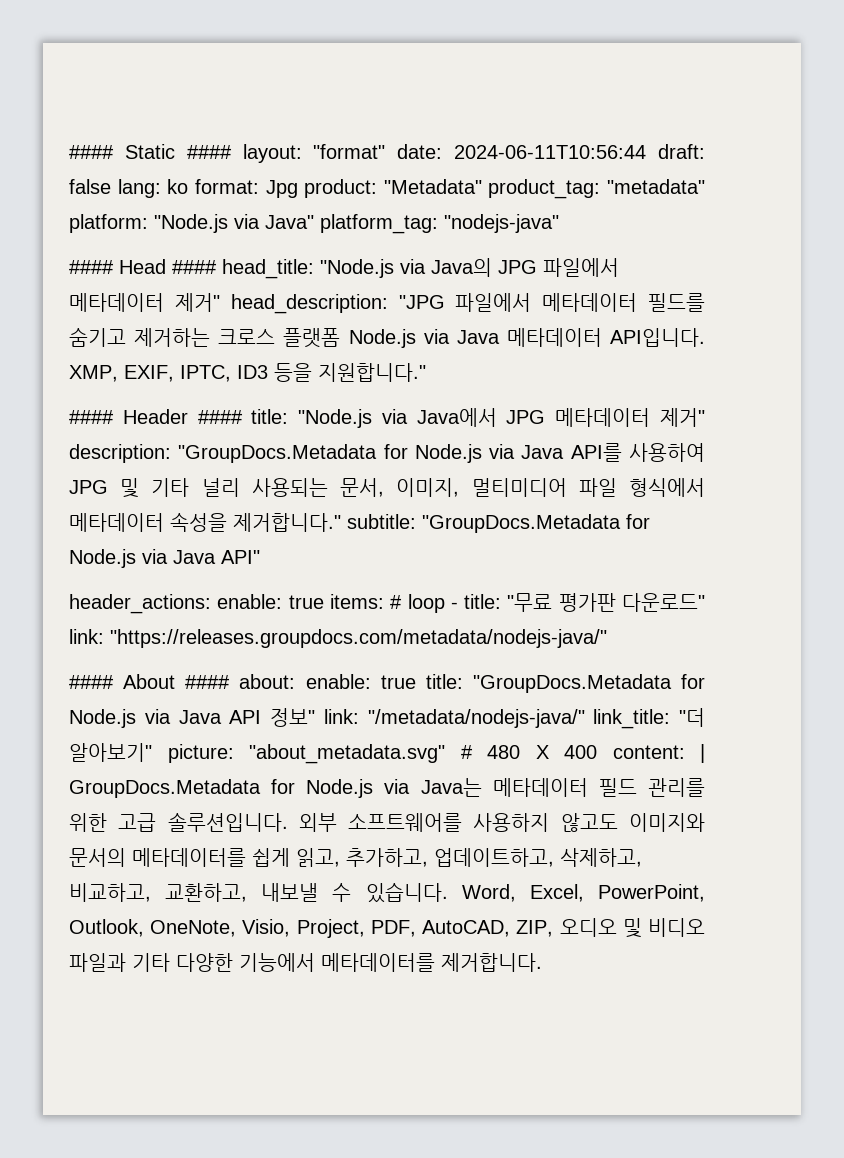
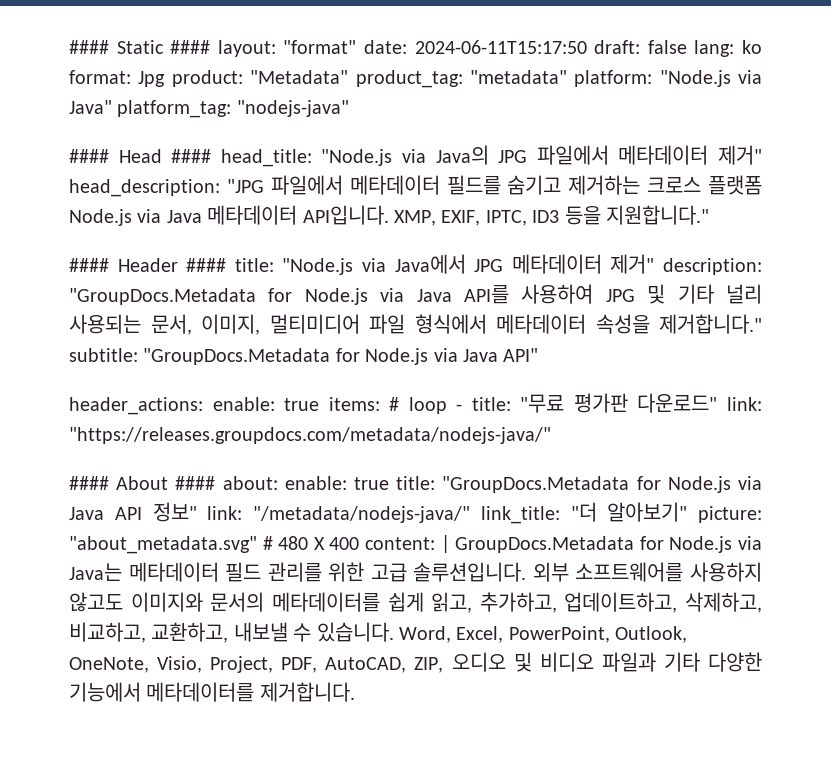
- #### Static #### layout: "format" date: 2024-06-11T10:56:44 draft: false lang: ko format: Jpg product: "Metadata" product_tag: "metadata" platform: "Node.js via Java" platform_tag: "nodejs-java"
+ #### Static #### layout: "format" date: 2024-06-11T15:17:50 draft: false lang: ko format: Jpg product: "Metadata" product_tag: "metadata" platform: "Node.js via Java" platform_tag: "nodejs-java"

